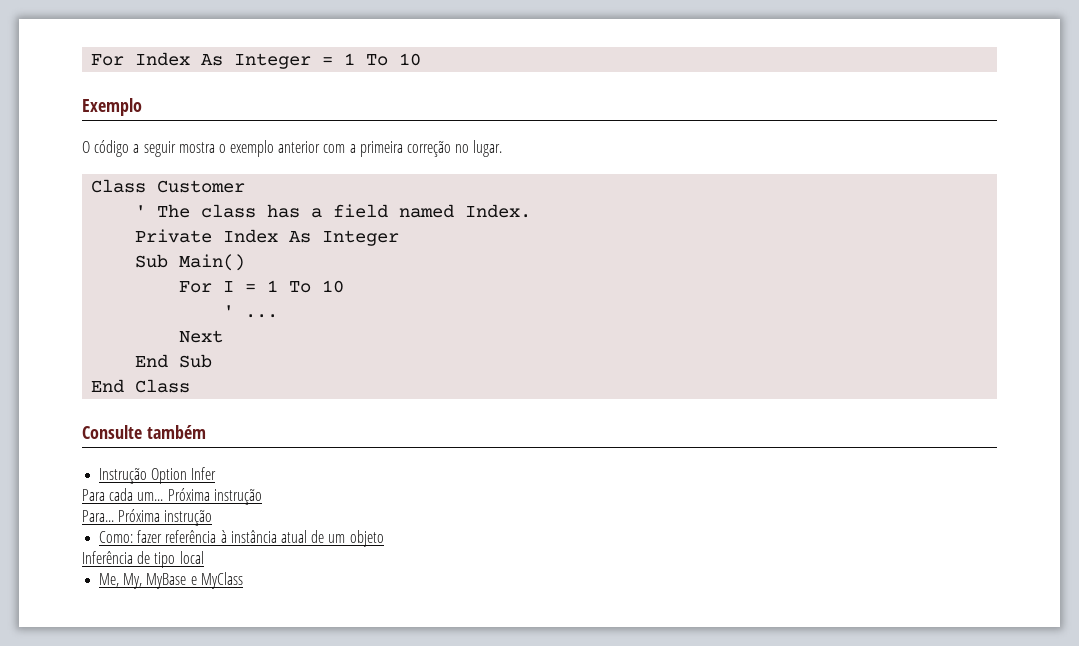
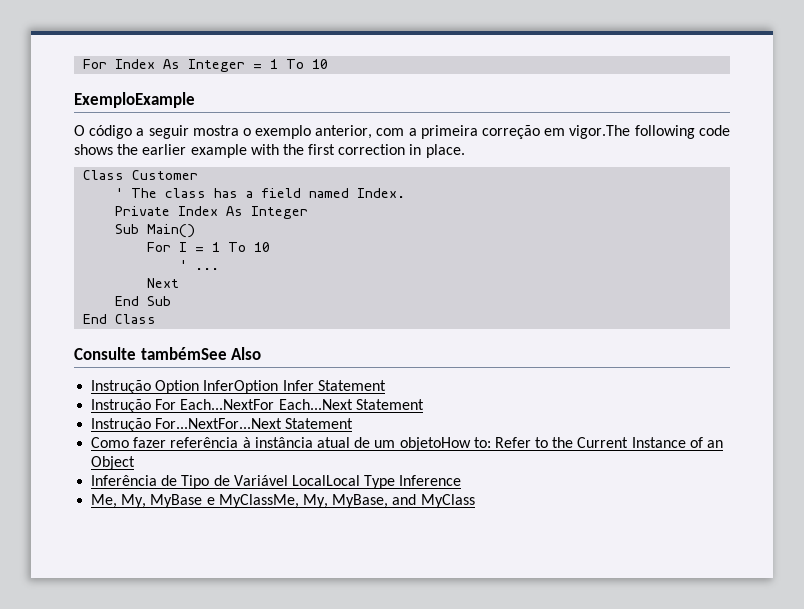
- Exemplo
+ ExemploExample
- O código a seguir mostra o exemplo anterior com a primeira correção no lugar.
+ O código a seguir mostra o exemplo anterior, com a primeira correção em vigor.The following code shows the earlier example with the first correction in place.
- Consulte também
+ Consulte tambémSee Also
- Instrução Option Infer
- Para cada um... Próxima instrução
- Para... Próxima instrução
- Como: fazer referência à instância atual de um objeto
- Inferência de tipo local
+ Instrução Option InferOption Infer Statement
+ Instrução For Each...NextFor Each...Next Statement
+ Instrução For...NextFor...Next Statement
+ Como fazer referência à instância atual de um objetoHow to: Refer to the Current Instance of an Object
+ Inferência de Tipo de Variável LocalLocal Type Inference
- Me, My, MyBase e MyClass
+ Me, My, MyBase e MyClassMe, My, MyBase, and MyClass

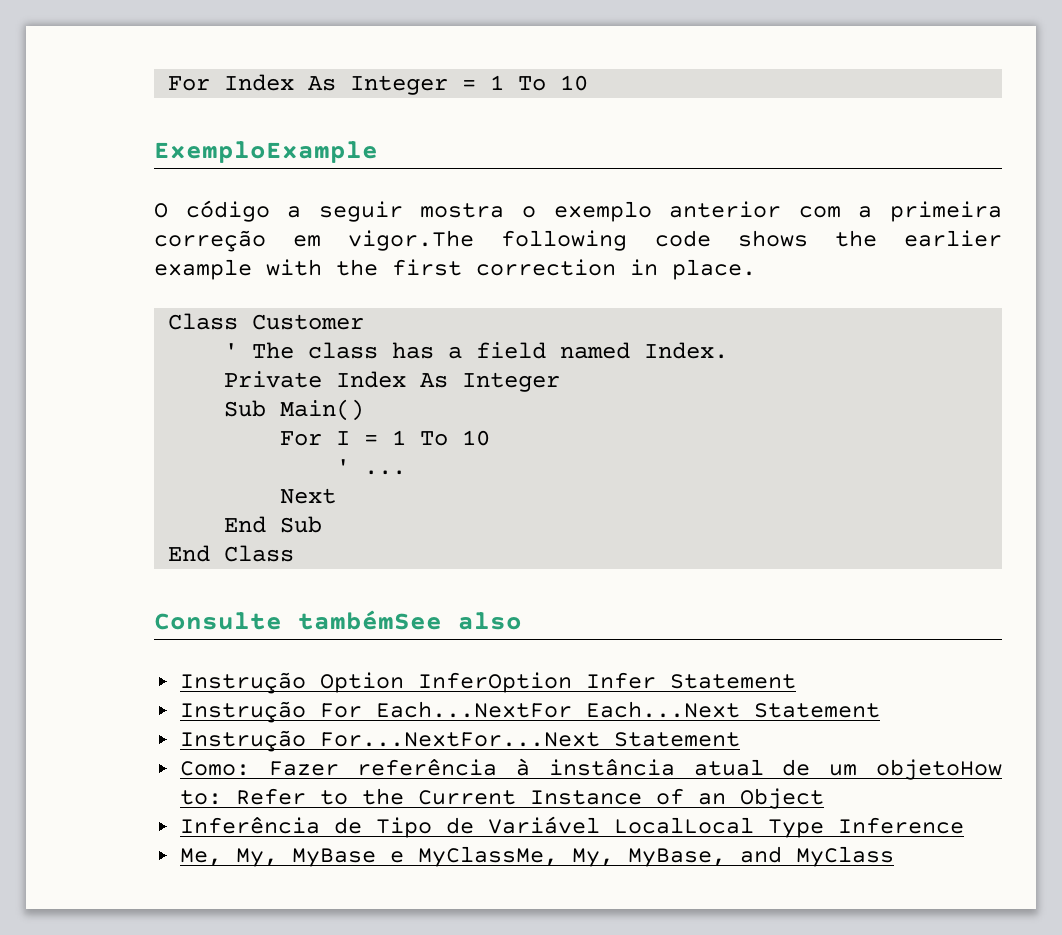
- O código a seguir mostra o exemplo anterior, com a primeira correção em vigor.The following code shows the earlier example with the first correction in place.
+ O código a seguir mostra o exemplo anterior com a primeira correção em vigor.The following code shows the earlier example with the first correction in place.
- Consulte tambémSee Also
+ Consulte tambémSee also
- Como fazer referência à instância atual de um objetoHow to: Refer to the Current Instance of an Object
+ Como: Fazer referência à instância atual de um objetoHow to: Refer to the Current Instance of an Object

